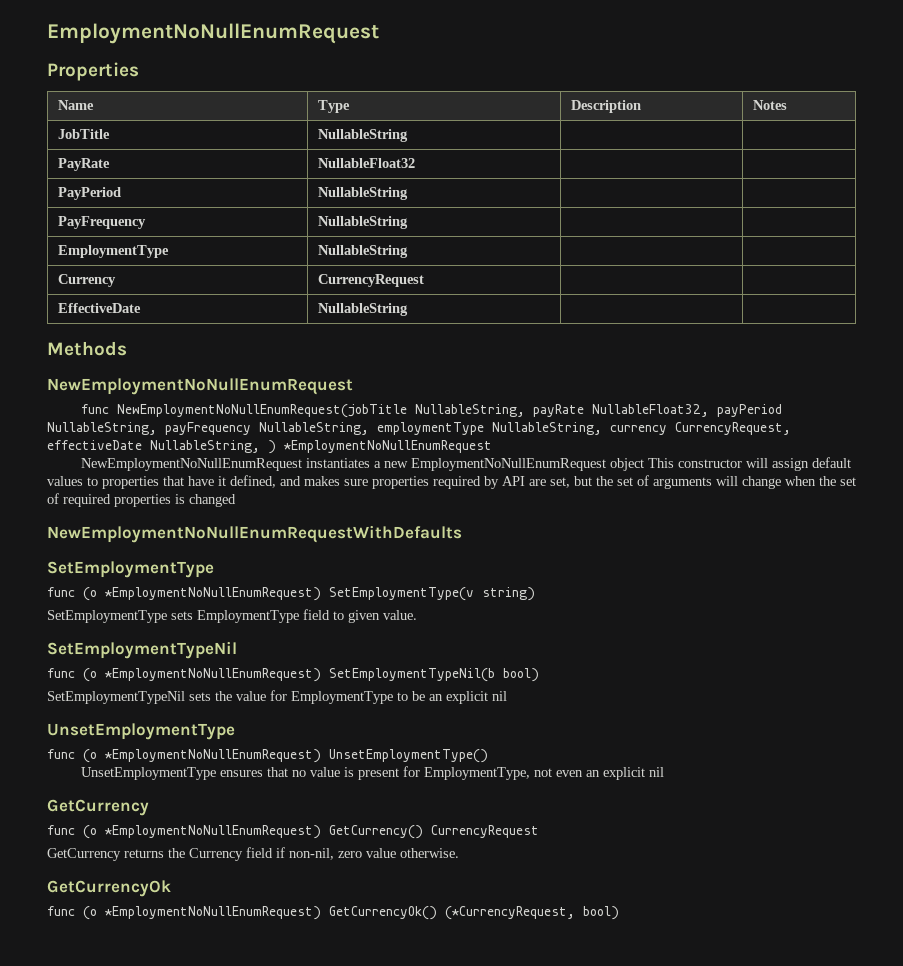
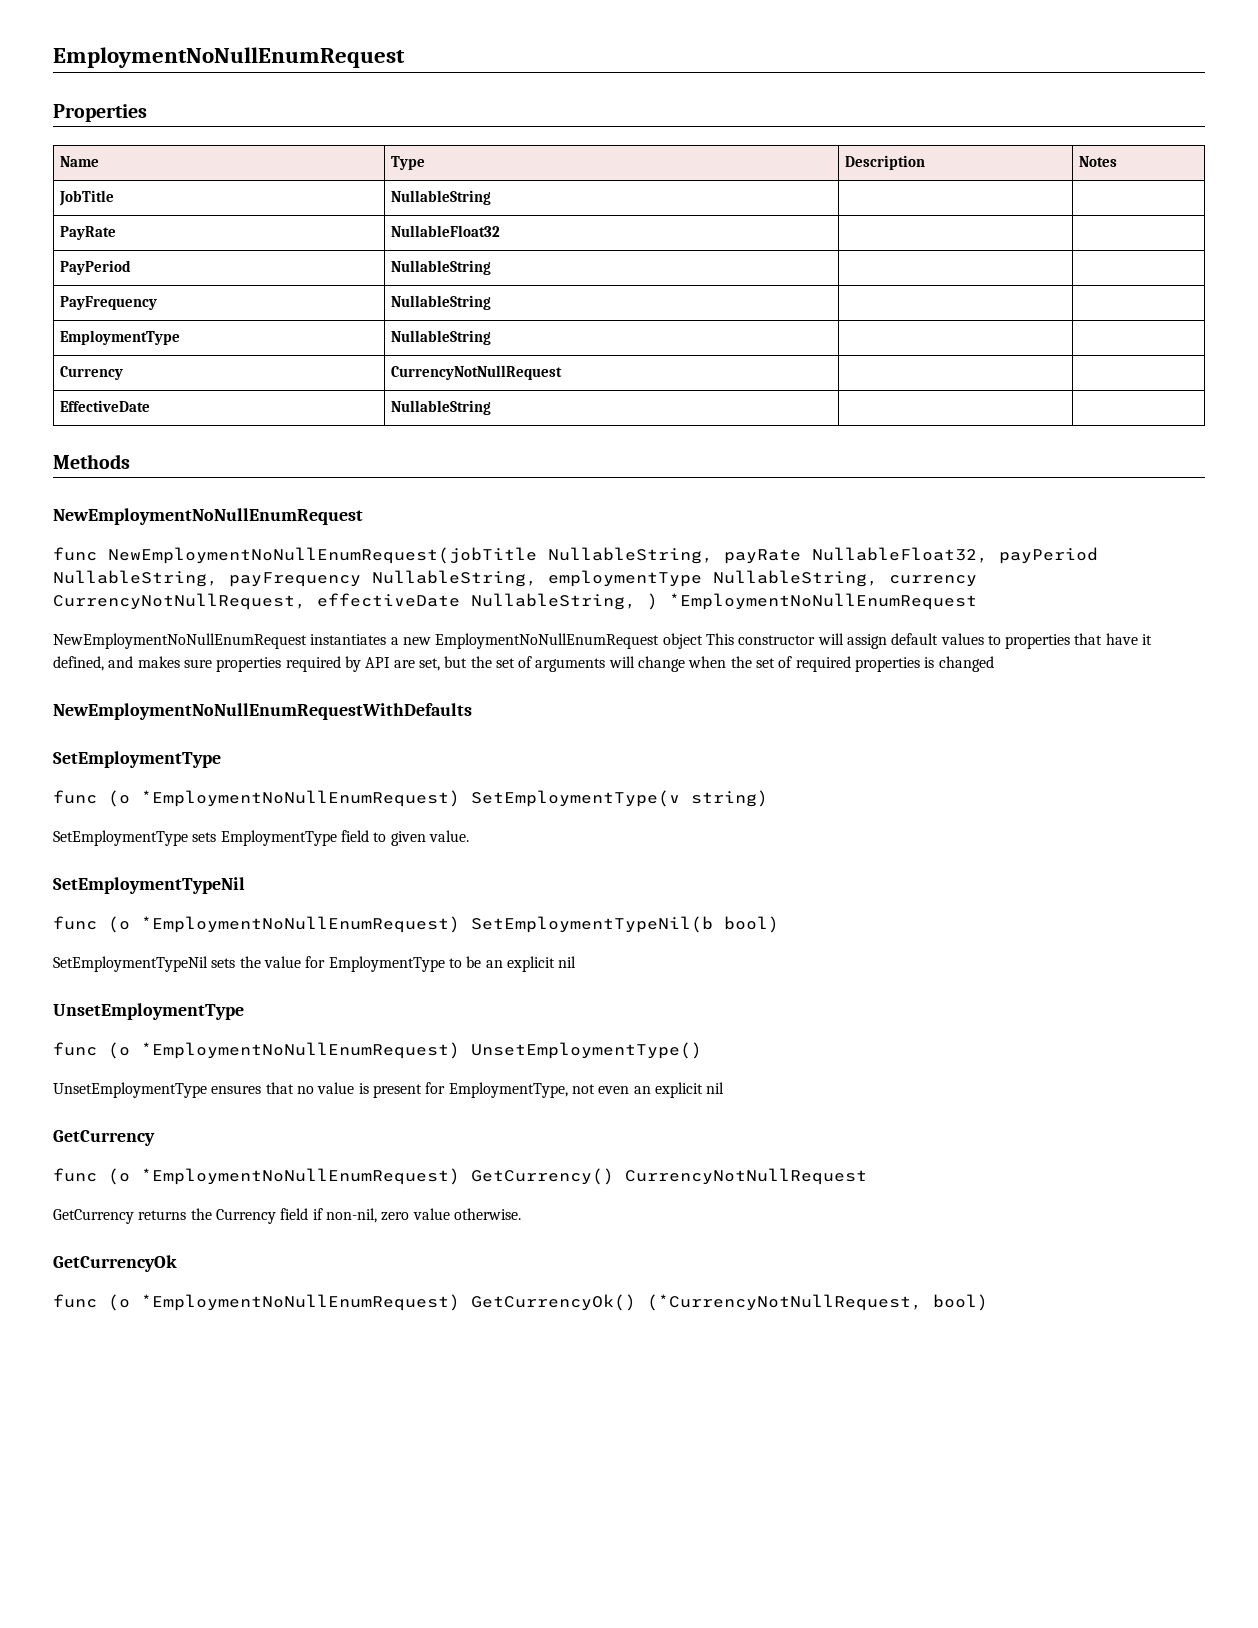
- Currency | CurrencyRequest | |
+ Currency | CurrencyNotNullRequest | |
- func NewEmploymentNoNullEnumRequest(jobTitle NullableString, payRate NullableFloat32, payPeriod NullableString, payFrequency NullableString, employmentType NullableString, currency CurrencyRequest, effectiveDate NullableString, ) *EmploymentNoNullEnumRequest
+ func NewEmploymentNoNullEnumRequest(jobTitle NullableString, payRate NullableFloat32, payPeriod NullableString, payFrequency NullableString, employmentType NullableString, currency CurrencyNotNullRequest, effectiveDate NullableString, ) *EmploymentNoNullEnumRequest
- func (o *EmploymentNoNullEnumRequest) GetCurrency() CurrencyRequest
+ func (o *EmploymentNoNullEnumRequest) GetCurrency() CurrencyNotNullRequest
- func (o *EmploymentNoNullEnumRequest) GetCurrencyOk() (*CurrencyRequest, bool)
+ func (o *EmploymentNoNullEnumRequest) GetCurrencyOk() (*CurrencyNotNullRequest, bool)

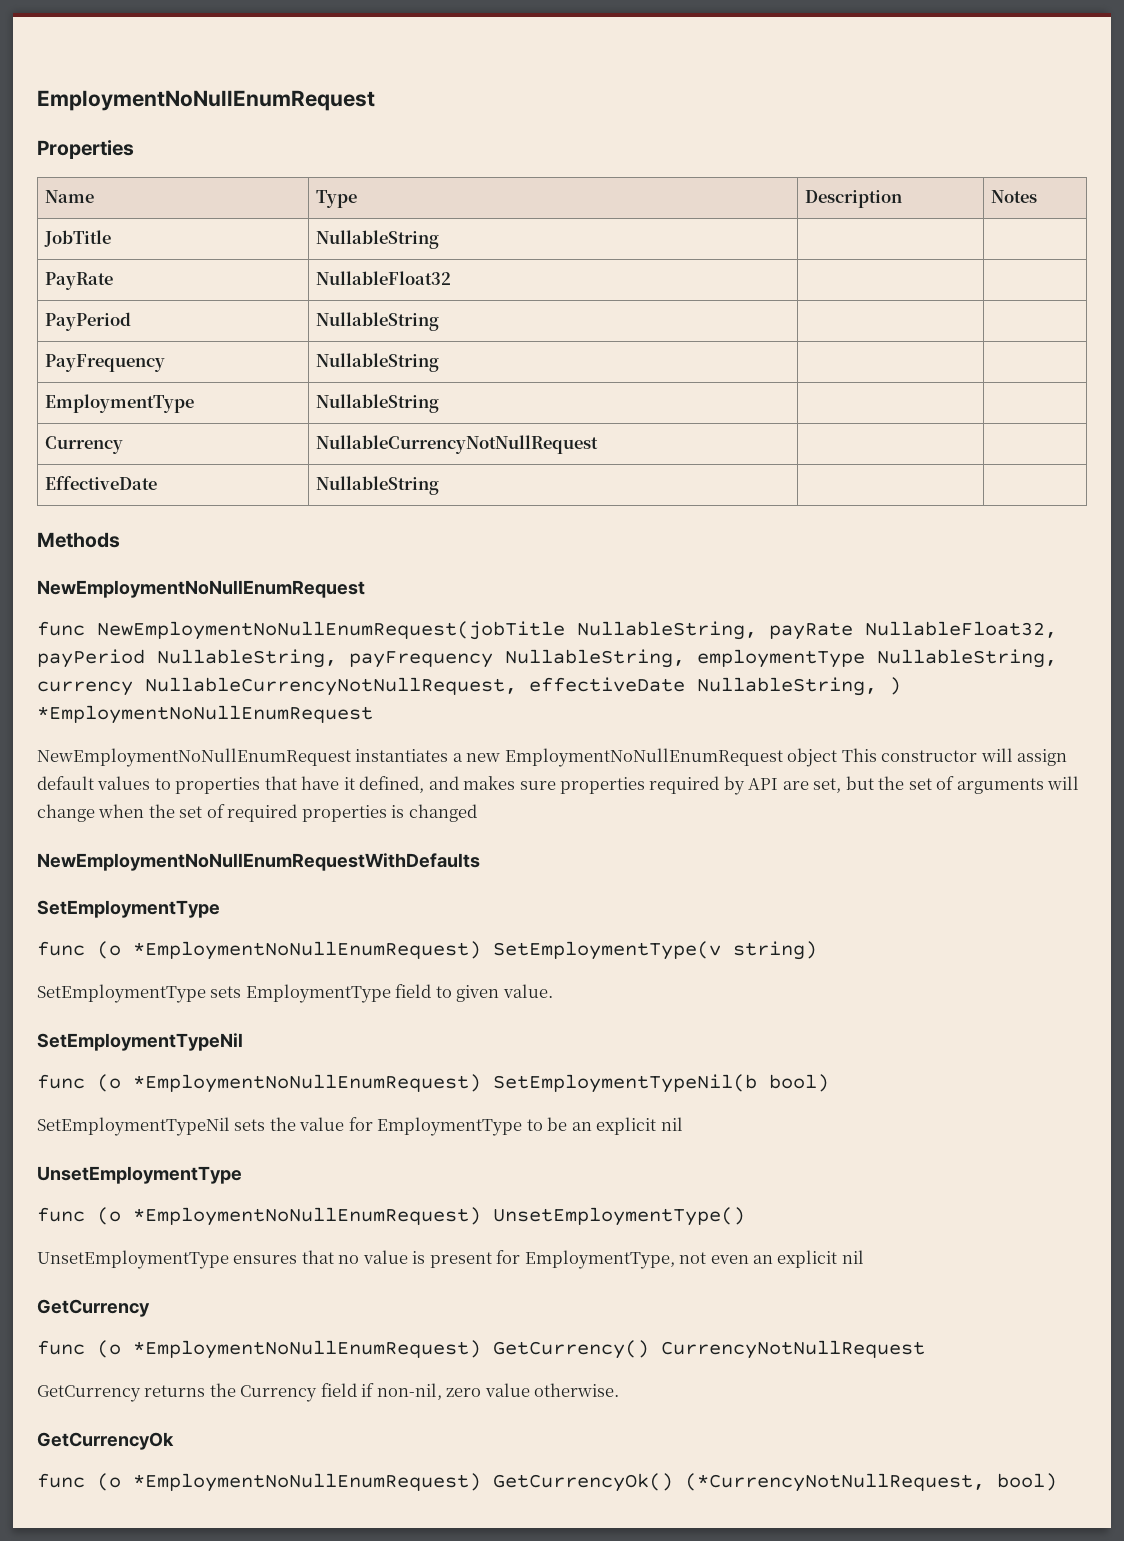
- Currency | CurrencyNotNullRequest | |
+ Currency | NullableCurrencyNotNullRequest | |
- func NewEmploymentNoNullEnumRequest(jobTitle NullableString, payRate NullableFloat32, payPeriod NullableString, payFrequency NullableString, employmentType NullableString, currency CurrencyNotNullRequest, effectiveDate NullableString, ) *EmploymentNoNullEnumRequest
+ func NewEmploymentNoNullEnumRequest(jobTitle NullableString, payRate NullableFloat32, payPeriod NullableString, payFrequency NullableString, employmentType NullableString, currency NullableCurrencyNotNullRequest, effectiveDate NullableString, ) *EmploymentNoNullEnumRequest

